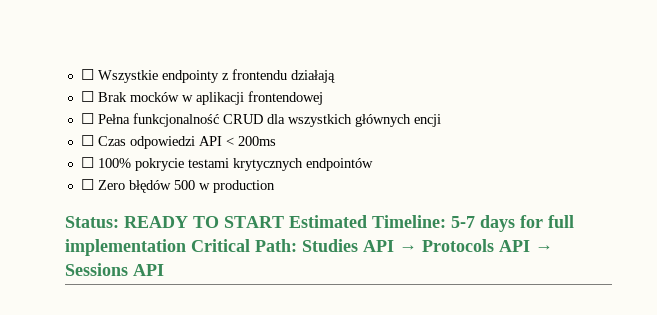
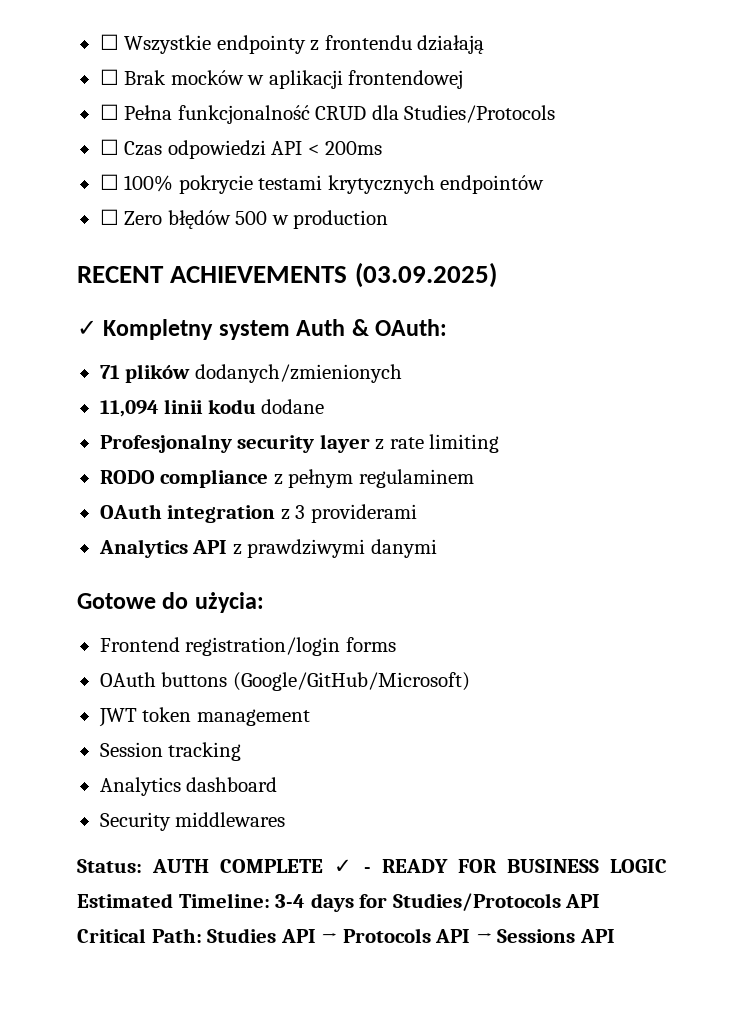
- ☐ Pełna funkcjonalność CRUD dla wszystkich głównych encji
+ ☐ Pełna funkcjonalność CRUD dla Studies/Protocols
- Status: READY TO START Estimated Timeline: 5-7 days for full implementation Critical Path: Studies API → Protocols API → Sessions API
+ RECENT ACHIEVEMENTS (03.09.2025)
+ ✓ Kompletny system Auth & OAuth:
+ 71 plików dodanych/zmienionych
+ 11,094 linii kodu dodane
+ Profesjonalny security layer z rate limiting
+ RODO compliance z pełnym regulaminem
+ OAuth integration z 3 providerami
+ Analytics API z prawdziwymi danymi
+ Gotowe do użycia:
+ Frontend registration/login forms
+ OAuth buttons (Google/GitHub/Microsoft)
+ JWT token management
+ Session tracking
+ Analytics dashboard
+ Security middlewares
+ Status: AUTH COMPLETE ✓ - READY FOR BUSINESS LOGIC Estimated Timeline: 3-4 days for Studies/Protocols API Critical Path: Studies API → Protocols API → Sessions API

